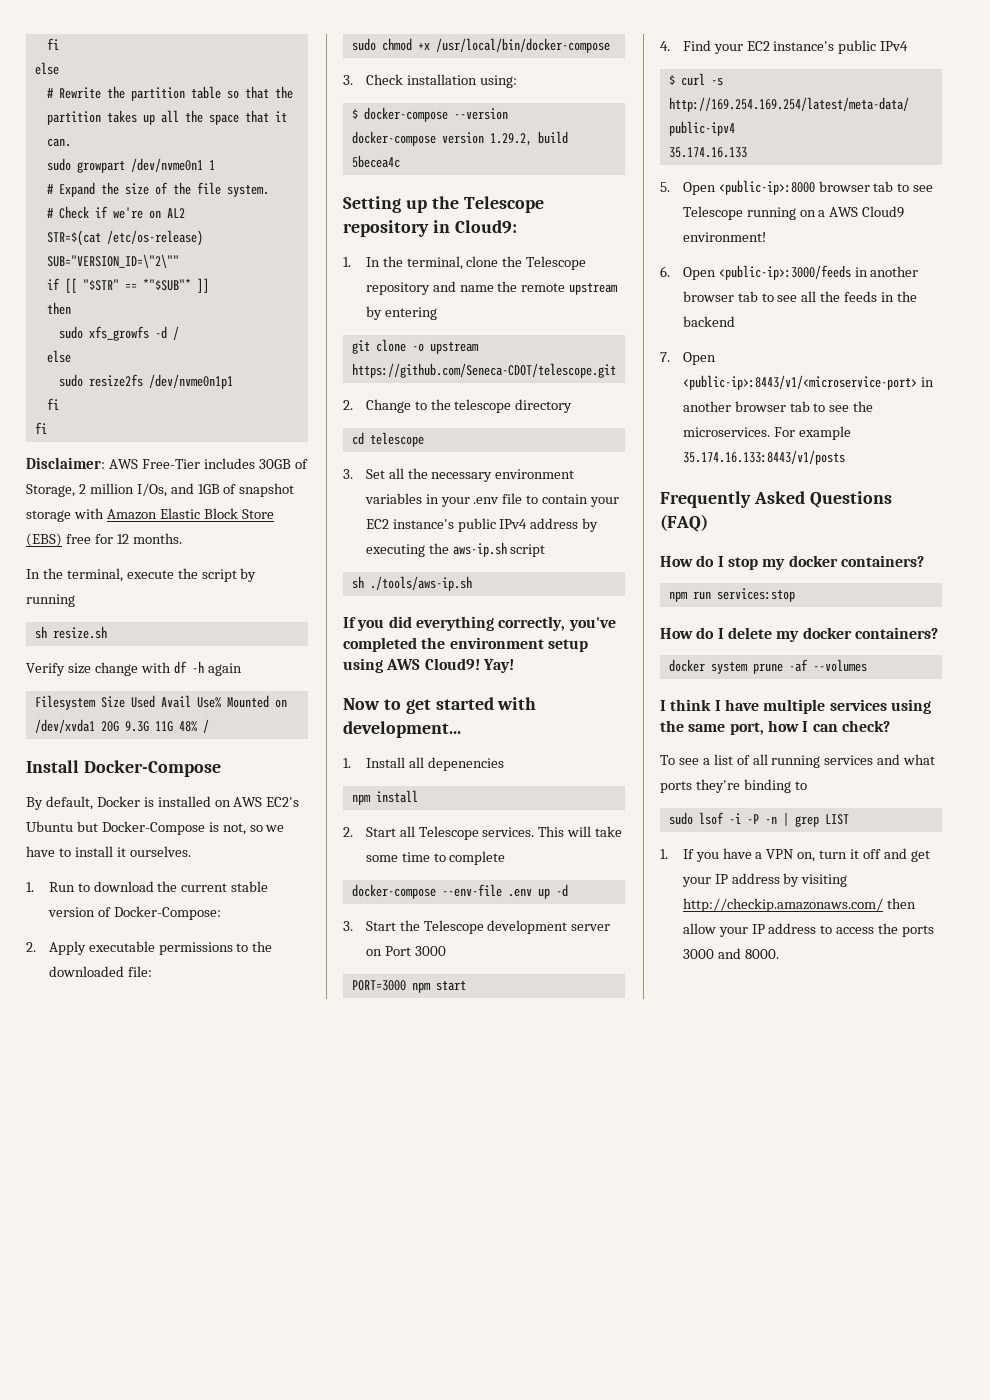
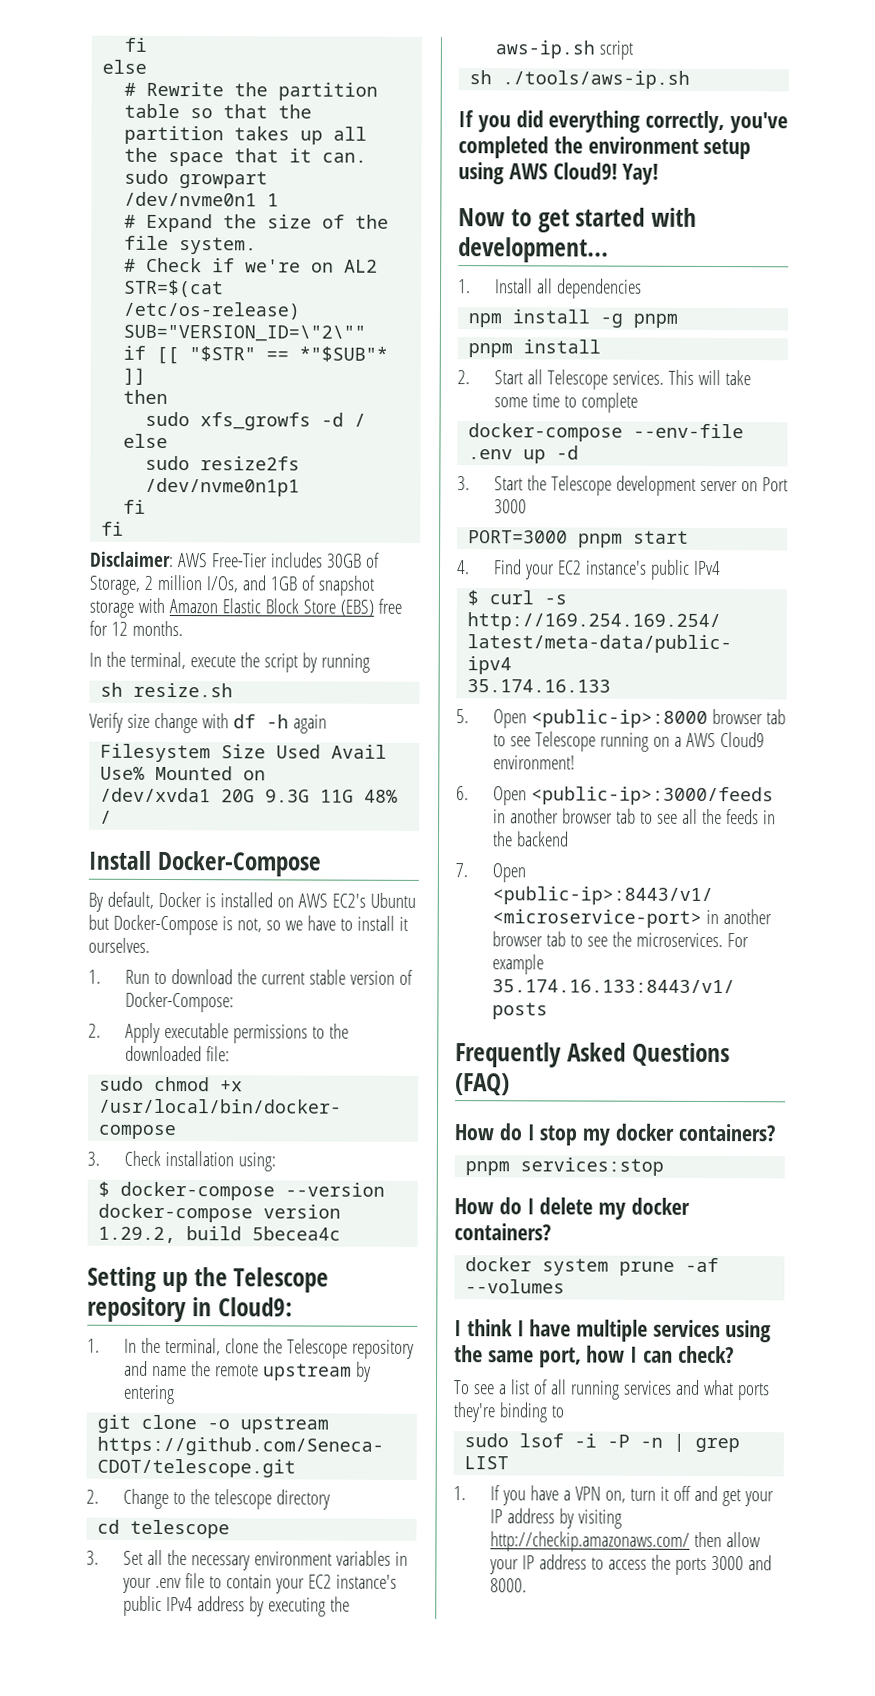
- 1. Install all depenencies
+ 1. Install all dependencies
- npm install
+ npm install -g pnpm
+ pnpm install
- PORT=3000 npm start
+ PORT=3000 pnpm start
- npm run services:stop
+ pnpm services:stop

